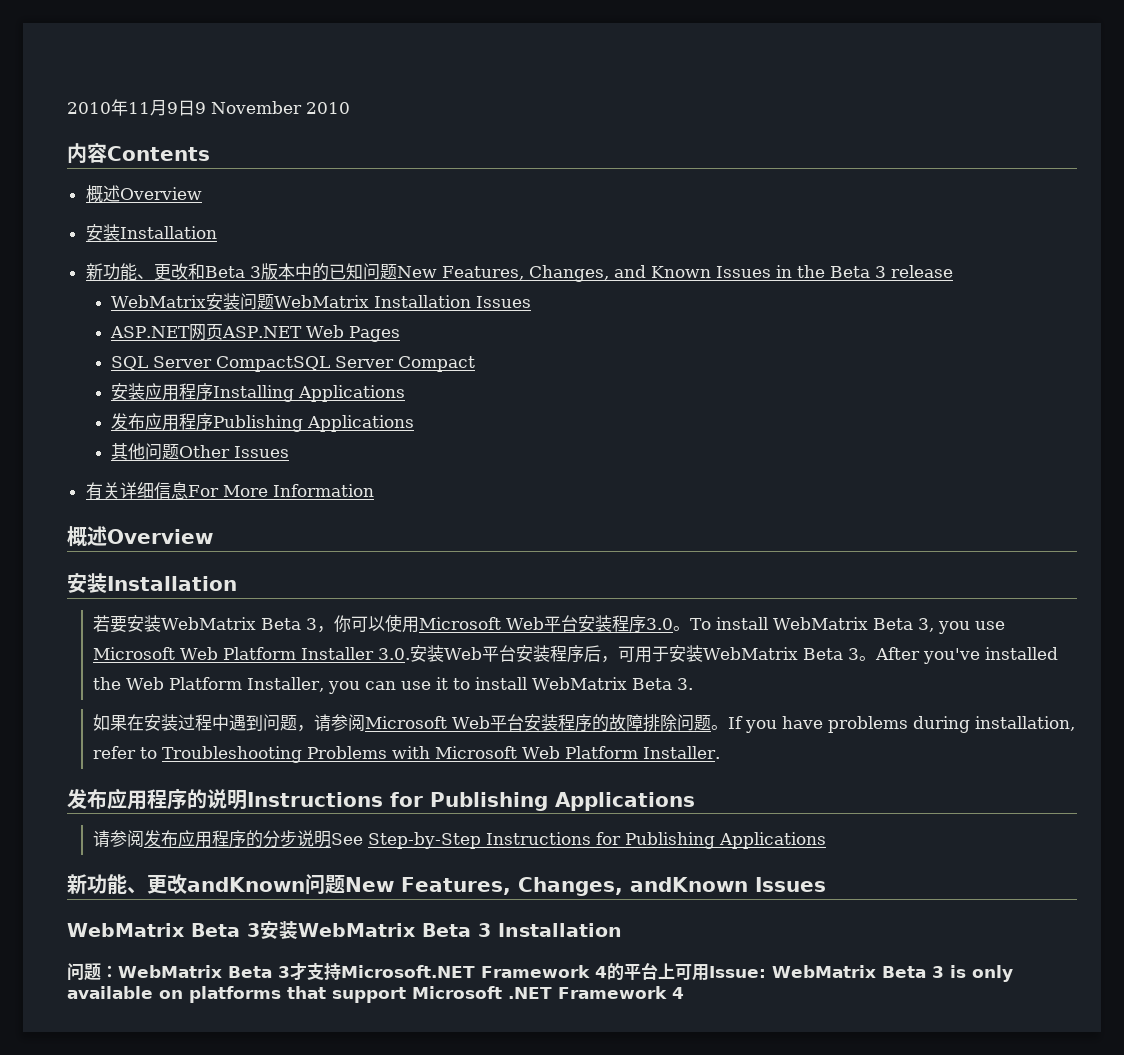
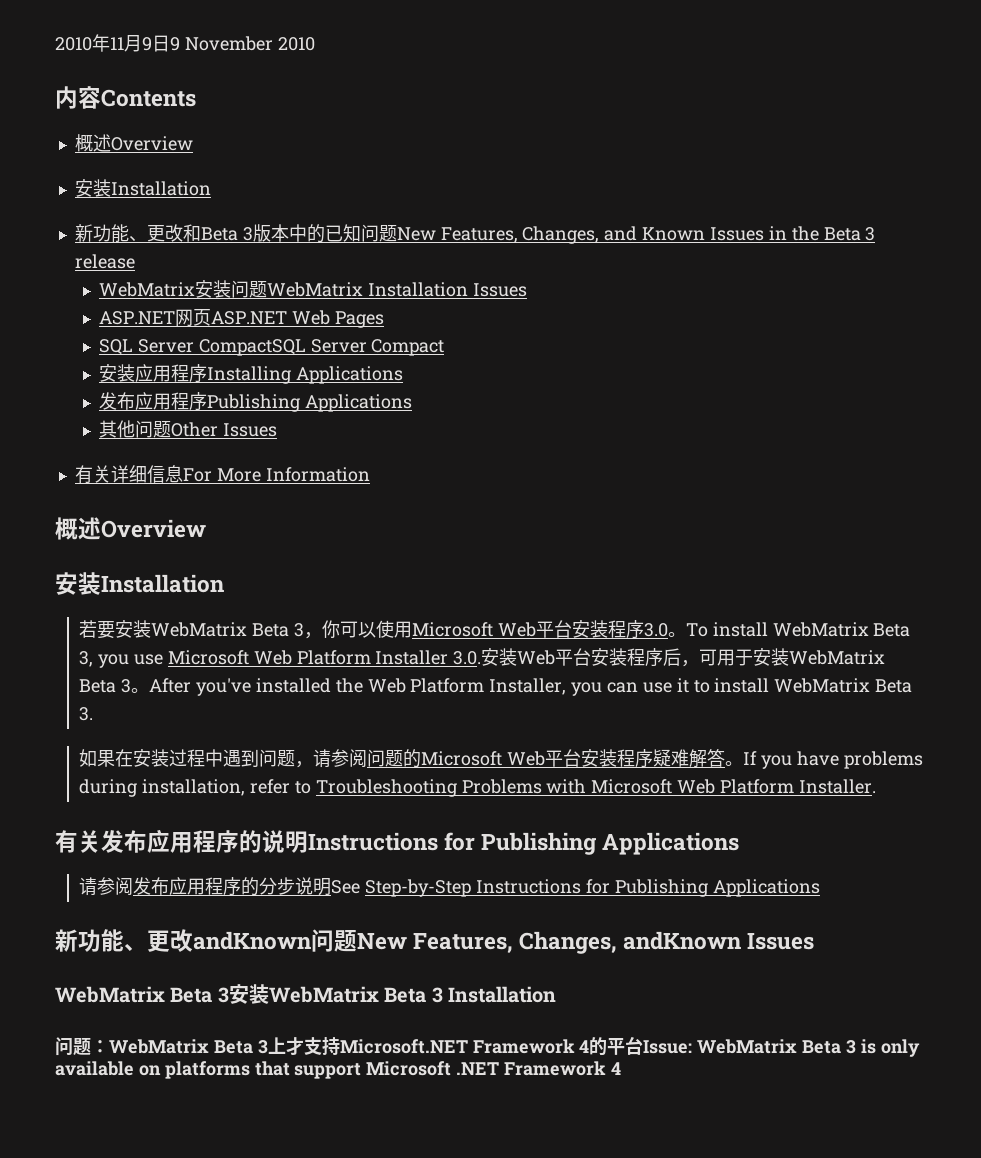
- 如果在安装过程中遇到问题，请参阅Microsoft Web平台安装程序的故障排除问题。
+ 如果在安装过程中遇到问题，请参阅问题的Microsoft Web平台安装程序疑难解答。
- 发布应用程序的说明Instructions for Publishing Applications
+ 有关发布应用程序的说明Instructions for Publishing Applications
- 问题：WebMatrix Beta 3才支持Microsoft.NET Framework 4的平台上可用Issue: WebMatrix Beta 3 is only available on platforms that support Microsoft .NET Framework 4
+ 问题：WebMatrix Beta 3上才支持Microsoft.NET Framework 4的平台Issue: WebMatrix Beta 3 is only available on platforms that support Microsoft .NET Framework 4

